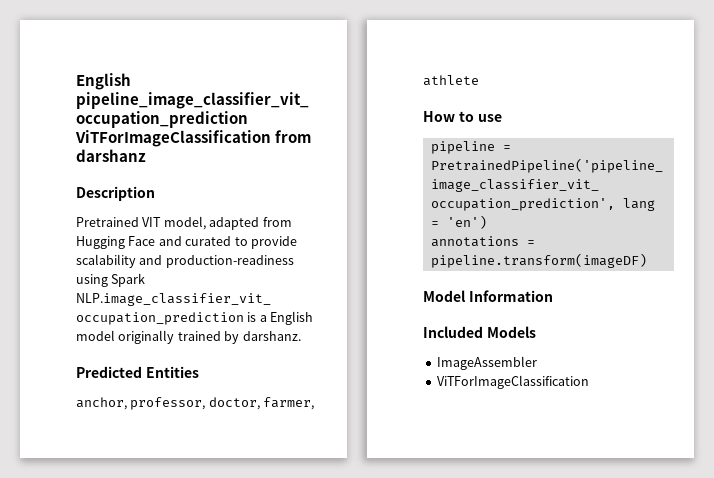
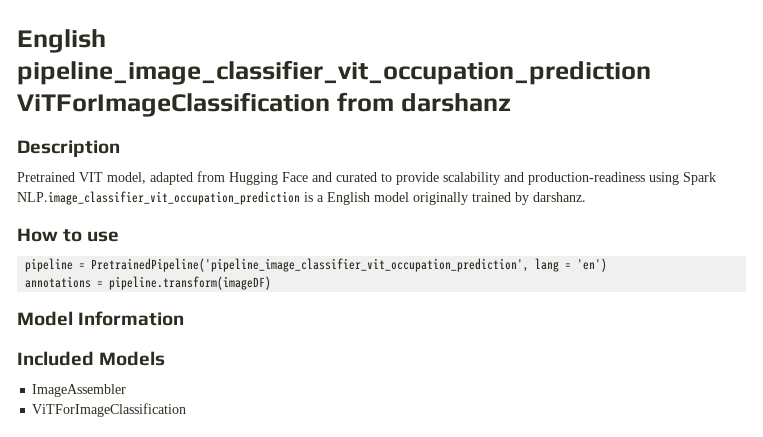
- Predicted Entities
- anchor, professor, doctor, farmer, athlete

